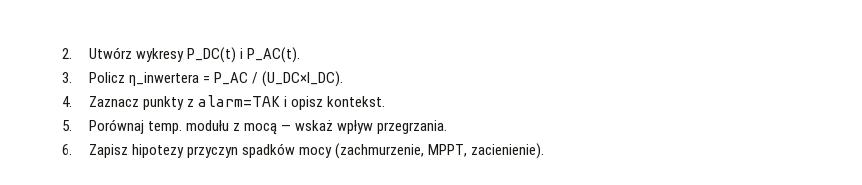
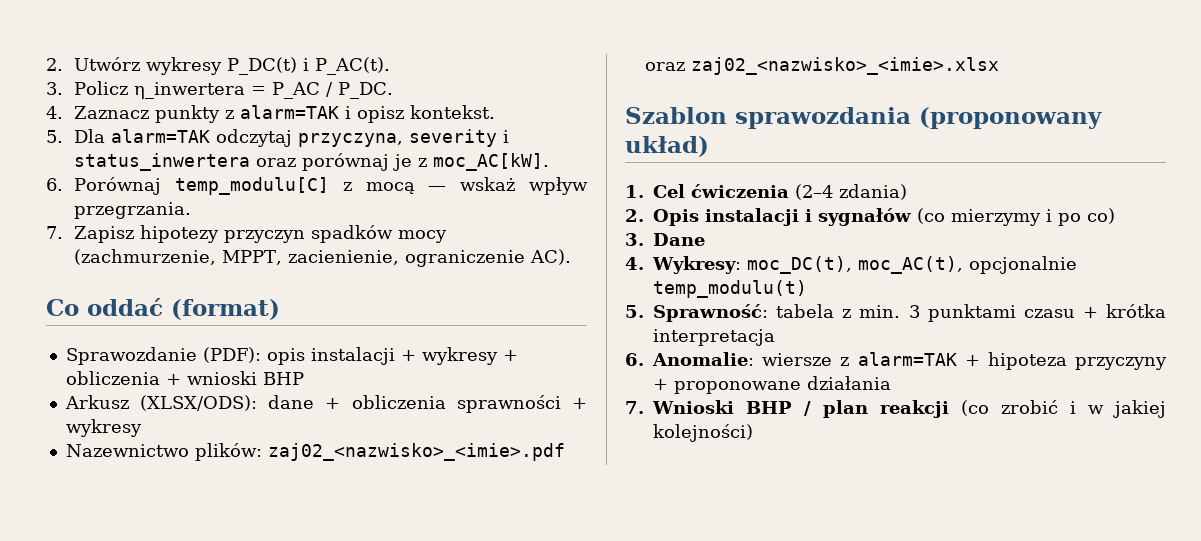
- 3. Policz η_inwertera = P_AC / (U_DC×I_DC).
+ 3. Policz η_inwertera = P_AC / P_DC.
- 5. Porównaj temp. modułu z mocą — wskaż wpływ przegrzania.
+ 5. Dla alarm=TAK odczytaj przyczyna, severity i status_inwertera oraz porównaj je z moc_AC[kW].
+ 6. Porównaj temp_modulu[C] z mocą — wskaż wpływ przegrzania.
- 6. Zapisz hipotezy przyczyn spadków mocy (zachmurzenie, MPPT, zacienienie).
+ 7. Zapisz hipotezy przyczyn spadków mocy (zachmurzenie, MPPT, zacienienie, ograniczenie AC).
+ Co oddać (format)
+ Sprawozdanie (PDF): opis instalacji + wykresy + obliczenia + wnioski BHP
+ Arkusz (XLSX/ODS): dane + obliczenia sprawności + wykresy
+ Nazewnictwo plików: zaj02_<nazwisko>_<imie>.pdf oraz zaj02_<nazwisko>_<imie>.xlsx
+ Szablon sprawozdania (proponowany układ)
+ 1. Cel ćwiczenia (2–4 zdania)
+ 2. Opis instalacji i sygnałów (co mierzymy i po co)
+ 3. Dane
+ 4. Wykresy: moc_DC(t), moc_AC(t), opcjonalnie temp_modulu(t)
+ 5. Sprawność: tabela z min. 3 punktami czasu + krótka interpretacja
+ 6. Anomalie: wiersze z alarm=TAK + hipoteza przyczyny + proponowane działania
+ 7. Wnioski BHP / plan reakcji (co zrobić i w jakiej kolejności)

